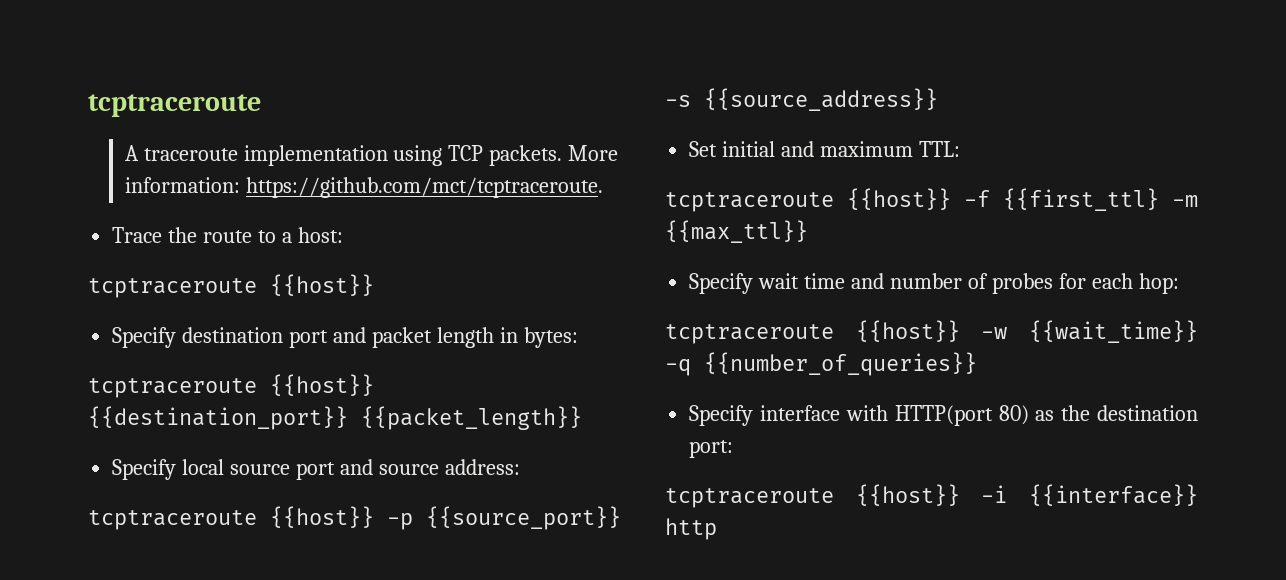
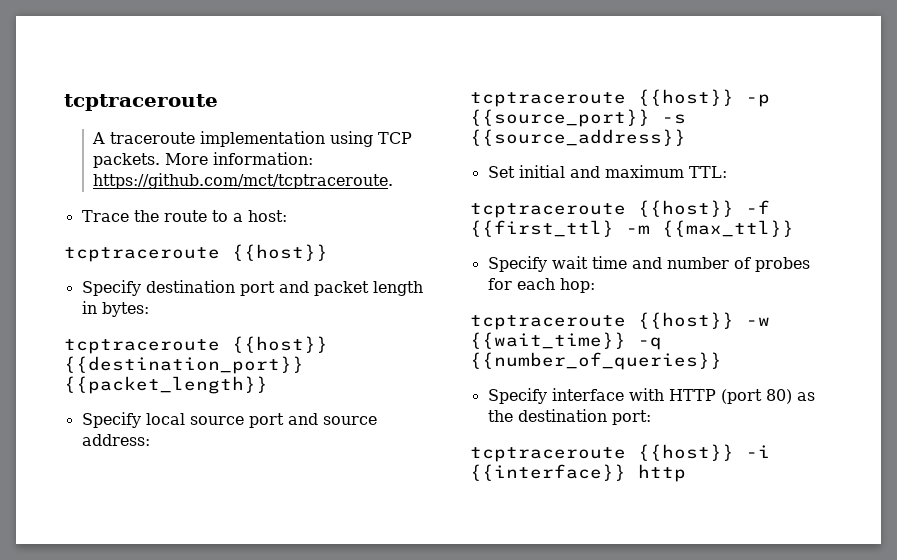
- Specify interface with HTTP(port 80) as the destination port:
+ Specify interface with HTTP (port 80) as the destination port:

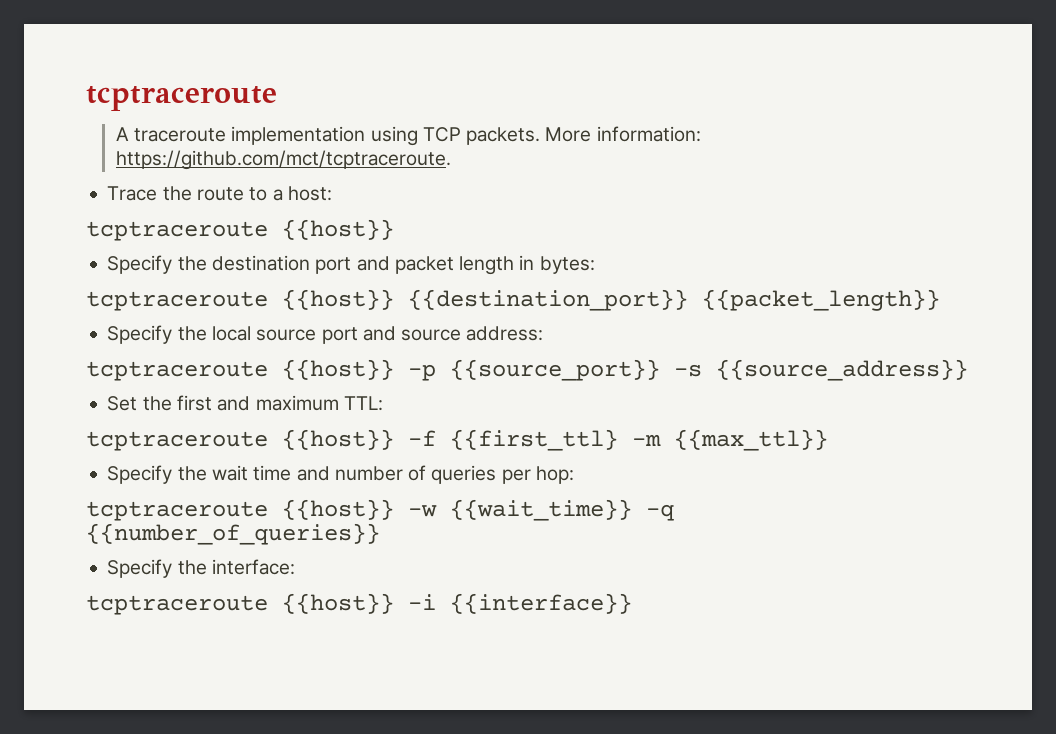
- Specify destination port and packet length in bytes:
+ Specify the destination port and packet length in bytes:
- Specify local source port and source address:
+ Specify the local source port and source address:
- Set initial and maximum TTL:
+ Set the first and maximum TTL:
- Specify wait time and number of probes for each hop:
+ Specify the wait time and number of queries per hop:
- Specify interface with HTTP (port 80) as the destination port:
+ Specify the interface:
- tcptraceroute {{host}} -i {{interface}} http
+ tcptraceroute {{host}} -i {{interface}}

